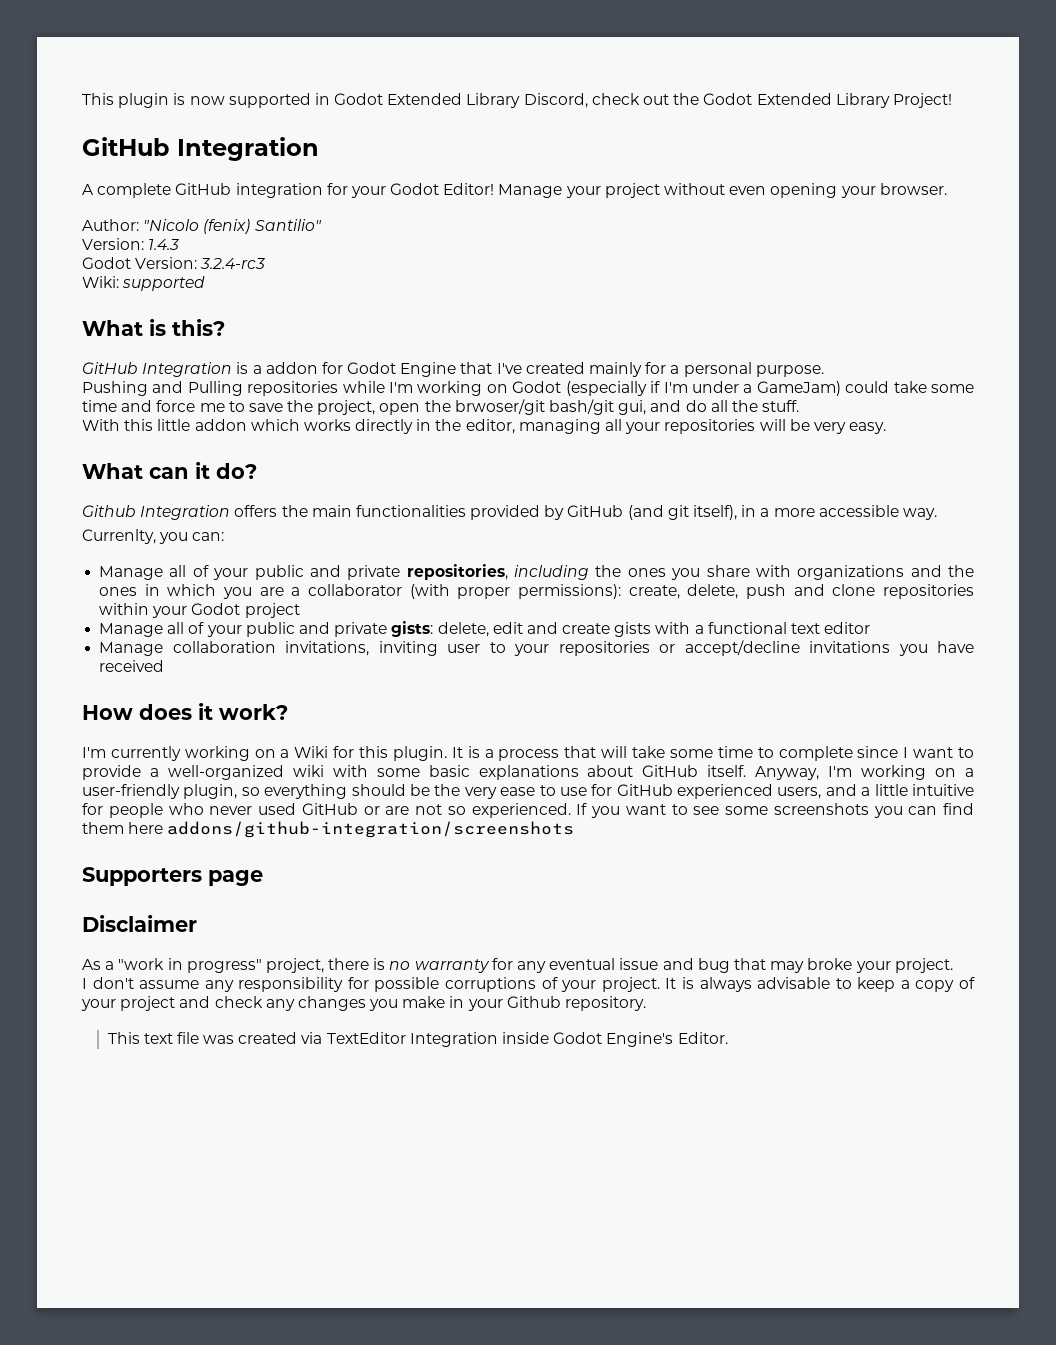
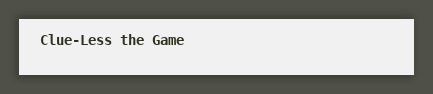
- This plugin is now supported in Godot Extended Library Discord, check out the Godot Extended Library Project!
- GitHub Integration
- A complete GitHub integration for your Godot Editor! Manage your project without even opening your browser.
- Author: "Nicolo (fenix) Santilio"
- Version: 1.4.3
- Godot Version: 3.2.4-rc3
- Wiki: supported
- What is this?
- GitHub Integration is a addon for Godot Engine that I've created mainly for a personal purpose.
- Pushing and Pulling repositories while I'm working on Godot (especially if I'm under a GameJam) could take some time and force me to save the project, open the brwoser/git bash/git gui, and do all the stuff.
- With this little addon which works directly in the editor, managing all your repositories will be very easy.
- What can it do?
- Github Integration offers the main functionalities provided by GitHub (and git itself), in a more accessible way.
- Currenlty, you can:
- Manage all of your public and private repositories, including the ones you share with organizations and the ones in which you are a collaborator (with proper permissions): create, delete, push and clone repositories within your Godot project
- Manage all of your public and private gists: delete, edit and create gists with a functional text editor
- Manage collaboration invitations, inviting user to your repositories or accept/decline invitations you have received
- How does it work?
- I'm currently working on a Wiki for this plugin. It is a process that will take some time to complete since I want to provide a well-organized wiki with some basic explanations about GitHub itself. Anyway, I'm working on a user-friendly plugin, so everything should be the very ease to use for GitHub experienced users, and a little intuitive for people who never used GitHub or are not so experienced. If you want to see some screenshots you can find them here addons/github-integration/screenshots
- Supporters page
- Disclaimer
- As a "work in progress" project, there is no warranty for any eventual issue and bug that may broke your project.
- I don't assume any responsibility for possible corruptions of your project. It is always advisable to keep a copy of your project and check any changes you make in your Github repository.
- This text file was created via TextEditor Integration inside Godot Engine's Editor.
+ Clue-Less the Game

